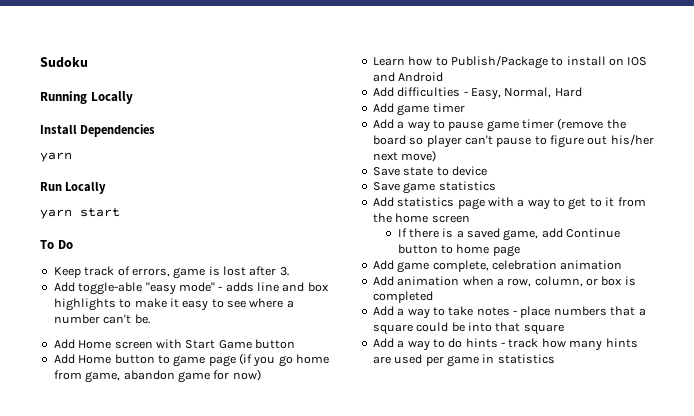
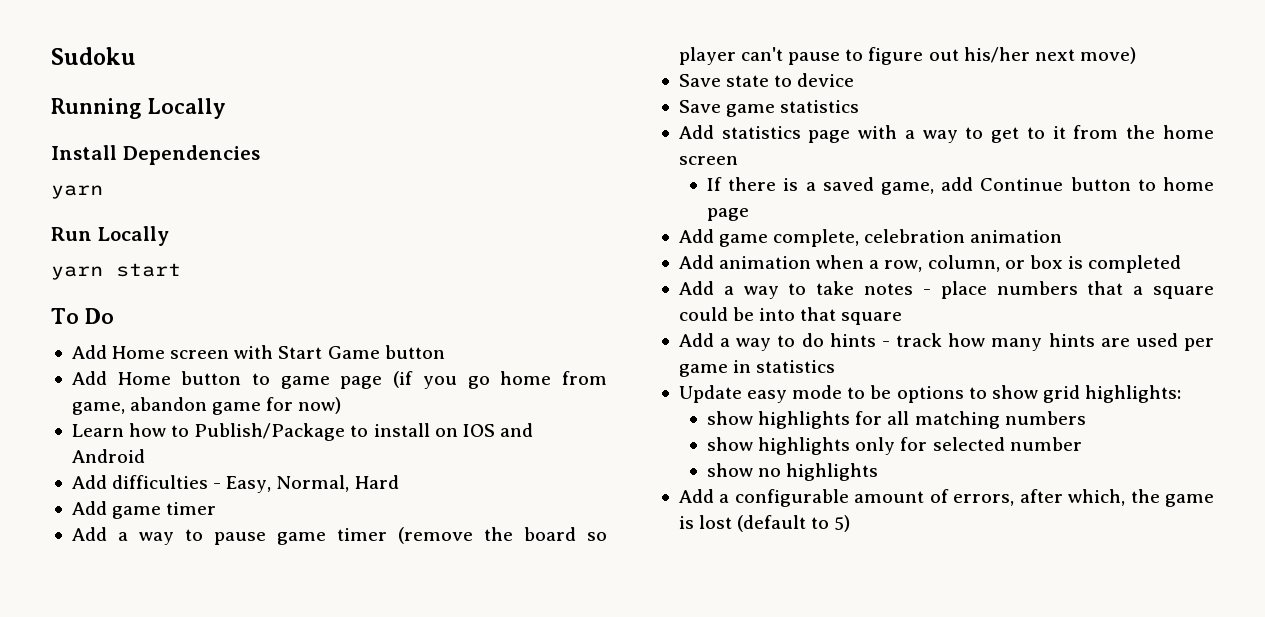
- Keep track of errors, game is lost after 3.
- Add toggle-able "easy mode" - adds line and box highlights to make it easy to see where a number can't be.
+ Update easy mode to be options to show grid highlights:
+ show highlights for all matching numbers
+ show highlights only for selected number
+ show no highlights
+ Add a configurable amount of errors, after which, the game is lost (default to 5)

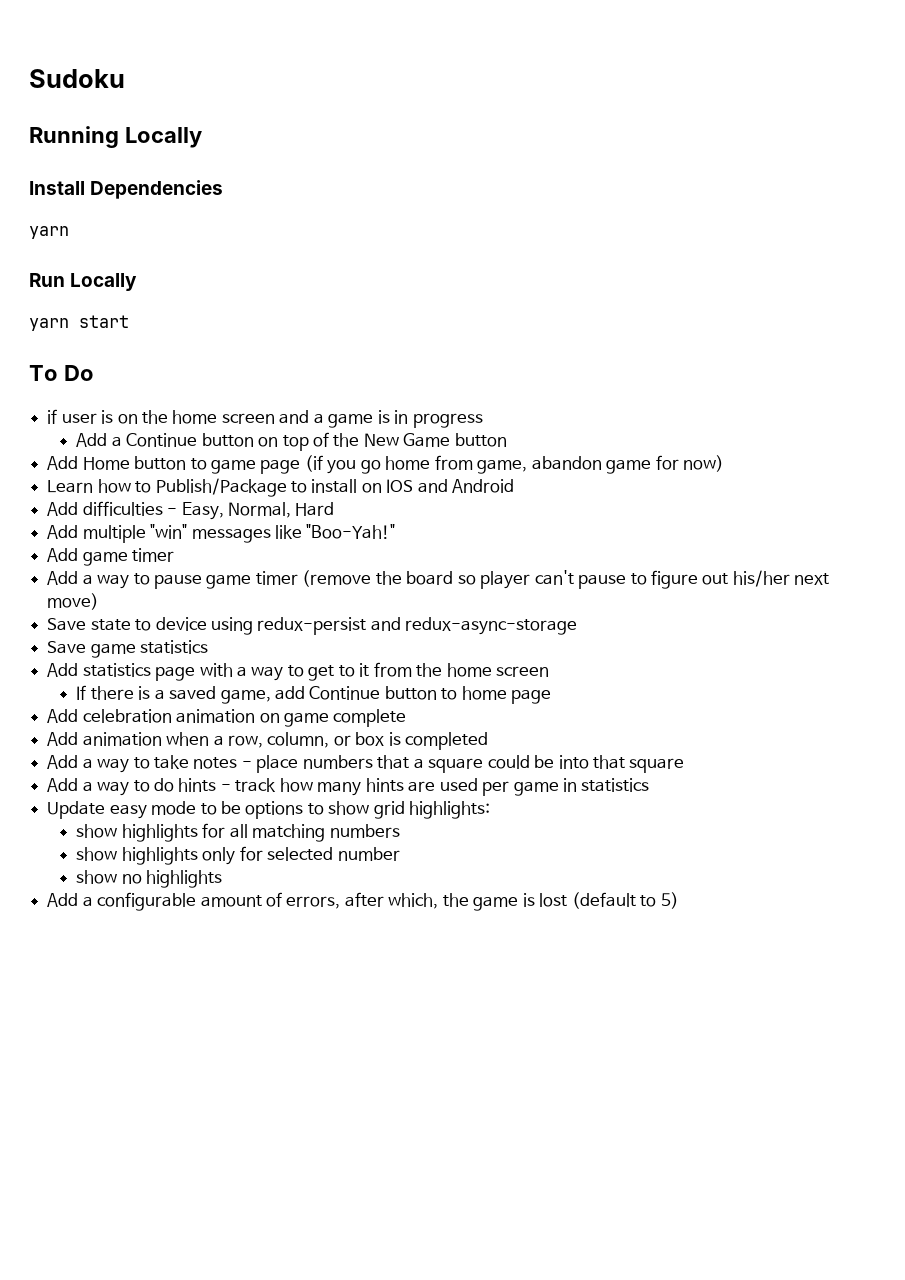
- Add Home screen with Start Game button
+ if user is on the home screen and a game is in progress
+ Add a Continue button on top of the New Game button
+ Add multiple "win" messages like "Boo-Yah!"
- Save state to device
+ Save state to device using redux-persist and redux-async-storage
- Add game complete, celebration animation
+ Add celebration animation on game complete

